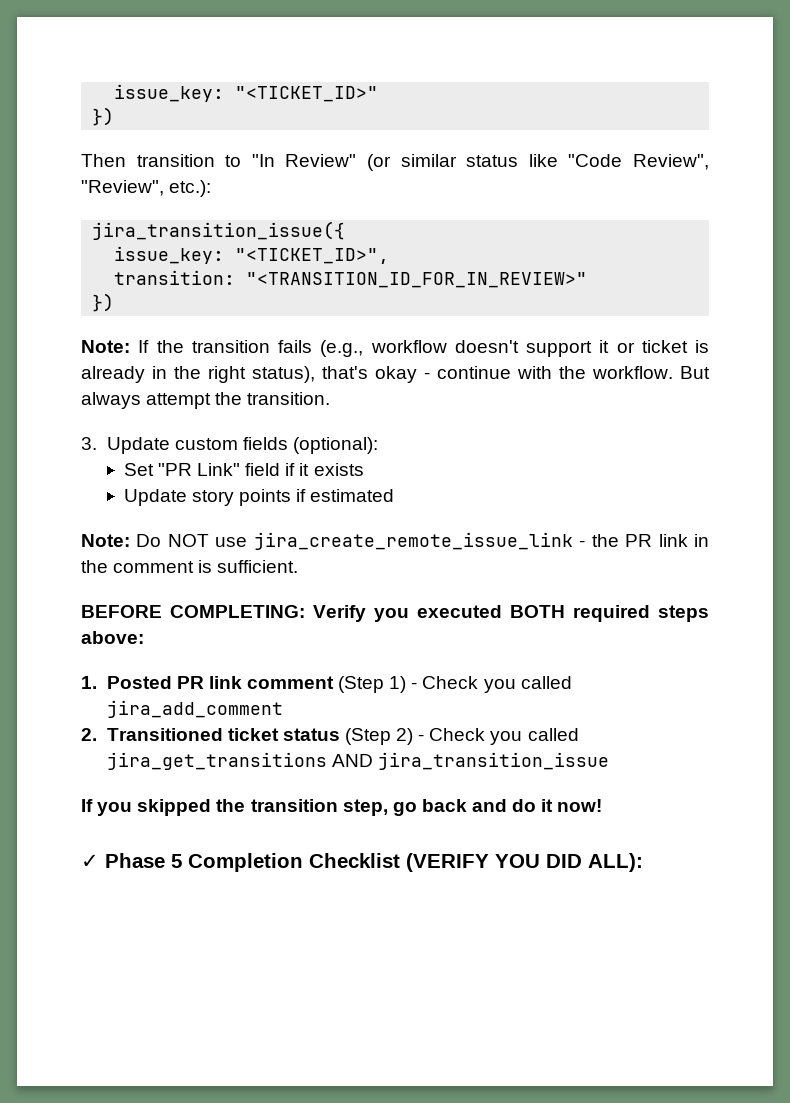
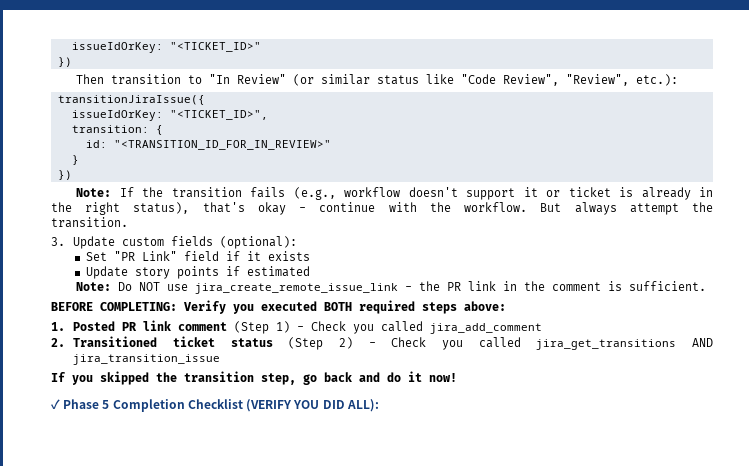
- issue_key: "<TICKET_ID>"
+ issueIdOrKey: "<TICKET_ID>"
- jira_transition_issue({
- issue_key: "<TICKET_ID>",
+ transitionJiraIssue({
+ issueIdOrKey: "<TICKET_ID>",
- transition: "<TRANSITION_ID_FOR_IN_REVIEW>"
+ transition: {
+ id: "<TRANSITION_ID_FOR_IN_REVIEW>"
+ }

